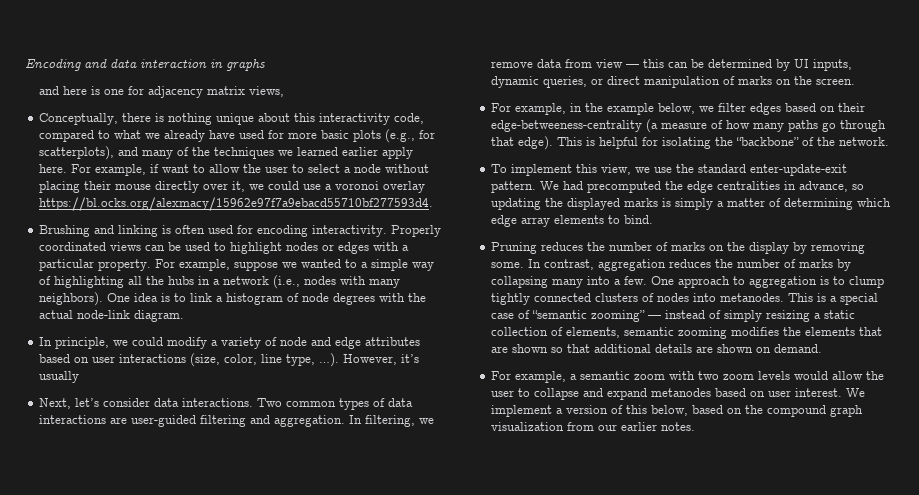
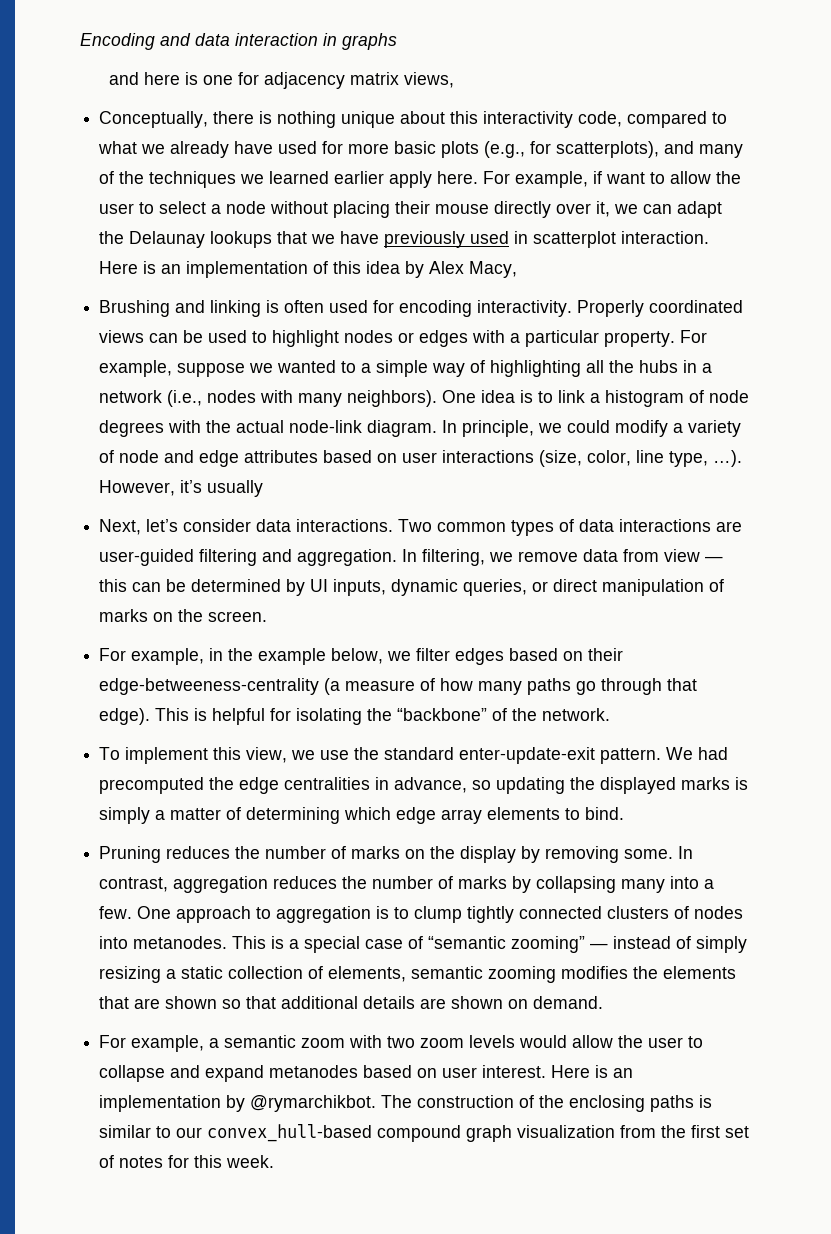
- For example, if want to allow the user to select a node without placing their mouse directly over it, we could use a voronoi overlay https://bl.ocks.org/alexmacy/15962e97f7a9ebacd55710bf277593d4.
+ For example, if want to allow the user to select a node without placing their mouse directly over it, we can adapt the Delaunay lookups that we have previously used in scatterplot interaction. Here is an implementation of this idea by Alex Macy,
- One idea is to link a histogram of node degrees with the actual node-link diagram.
- In principle, we could modify a variety of node and edge attributes based on user interactions (size, color, line type, …).
+ One idea is to link a histogram of node degrees with the actual node-link diagram. In principle, we could modify a variety of node and edge attributes based on user interactions (size, color, line type, …).
- We implement a version of this below, based on the compound graph visualization from our earlier notes.
+ Here is an implementation by @rymarchikbot. The construction of the enclosing paths is similar to our convex_hull-based compound graph visualization from the first set of notes for this week.

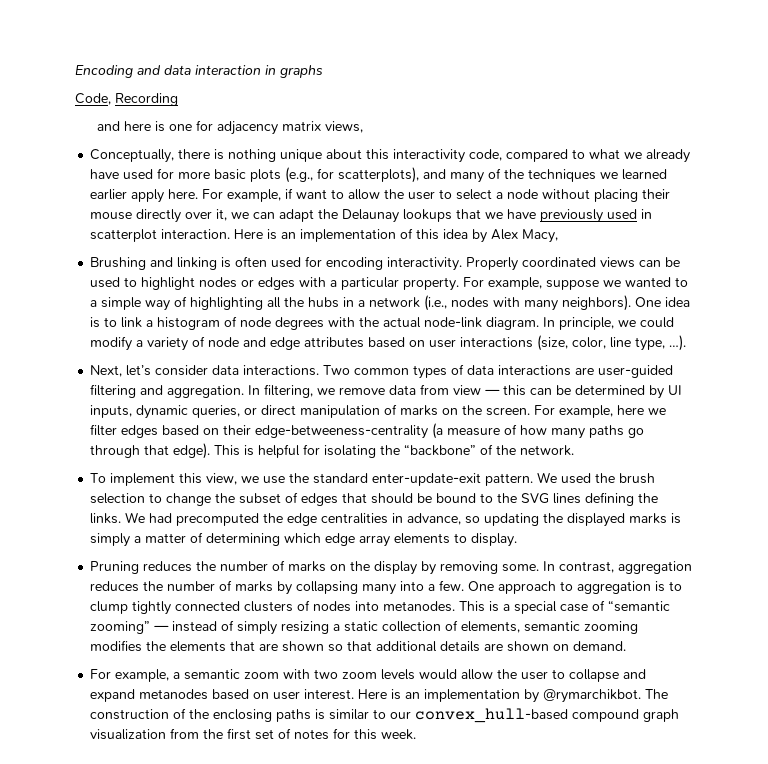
+ Code, Recording
- However, it’s usually
- In filtering, we remove data from view — this can be determined by UI inputs, dynamic queries, or direct manipulation of marks on the screen.
- For example, in the example below, we filter edges based on their edge-betweeness-centrality (a measure of how many paths go through that edge).
+ In filtering, we remove data from view — this can be determined by UI inputs, dynamic queries, or direct manipulation of marks on the screen. For example, here we filter edges based on their edge-betweeness-centrality (a measure of how many paths go through that edge).
- We had precomputed the edge centralities in advance, so updating the displayed marks is simply a matter of determining which edge array elements to bind.
+ We used the brush selection to change the subset of edges that should be bound to the SVG lines defining the links. We had precomputed the edge centralities in advance, so updating the displayed marks is simply a matter of determining which edge array elements to display.

